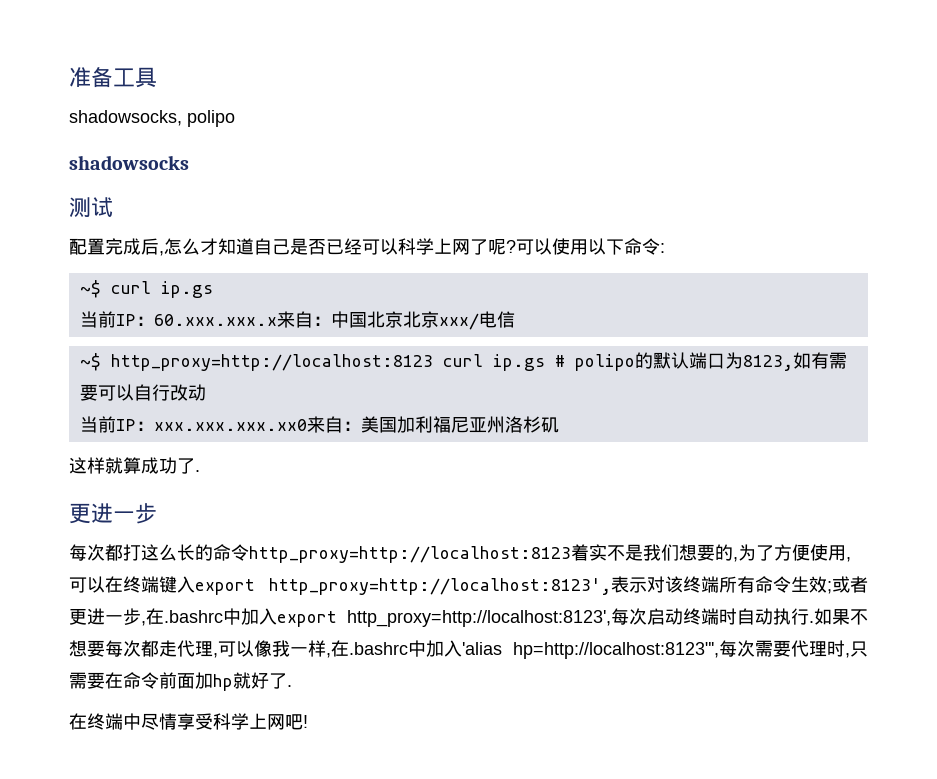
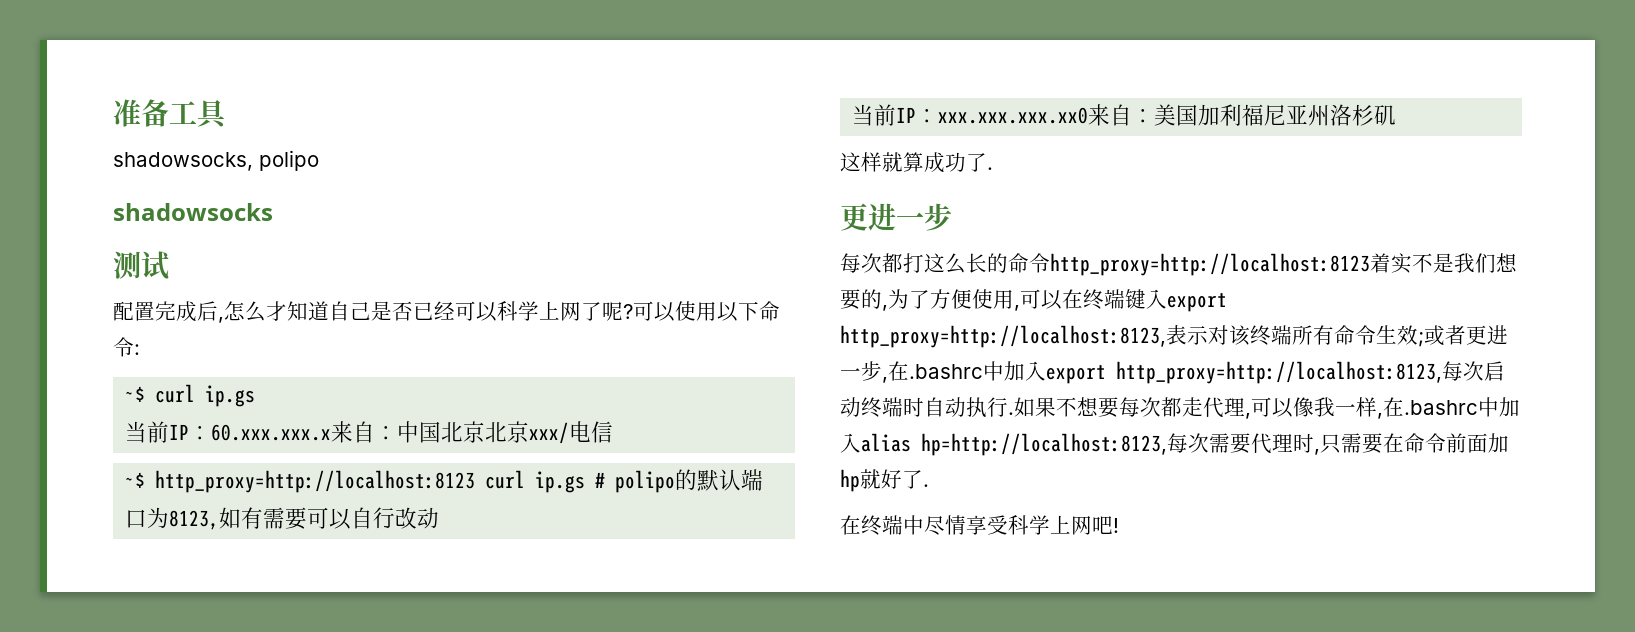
- 每次都打这么长的命令http_proxy=http://localhost:8123着实不是我们想要的,为了方便使用,可以在终端键入export http_proxy=http://localhost:8123',表示对该终端所有命令生效;或者更进一步,在.bashrc中加入export http_proxy=http://localhost:8123',每次启动终端时自动执行.
+ 每次都打这么长的命令http_proxy=http://localhost:8123着实不是我们想要的,为了方便使用,可以在终端键入export http_proxy=http://localhost:8123,表示对该终端所有命令生效;或者更进一步,在.bashrc中加入export http_proxy=http://localhost:8123,每次启动终端时自动执行.
- 如果不想要每次都走代理,可以像我一样,在.bashrc中加入'alias hp=http://localhost:8123"',每次需要代理时,只需要在命令前面加hp就好了.
+ 如果不想要每次都走代理,可以像我一样,在.bashrc中加入alias hp=http://localhost:8123,每次需要代理时,只需要在命令前面加hp就好了.

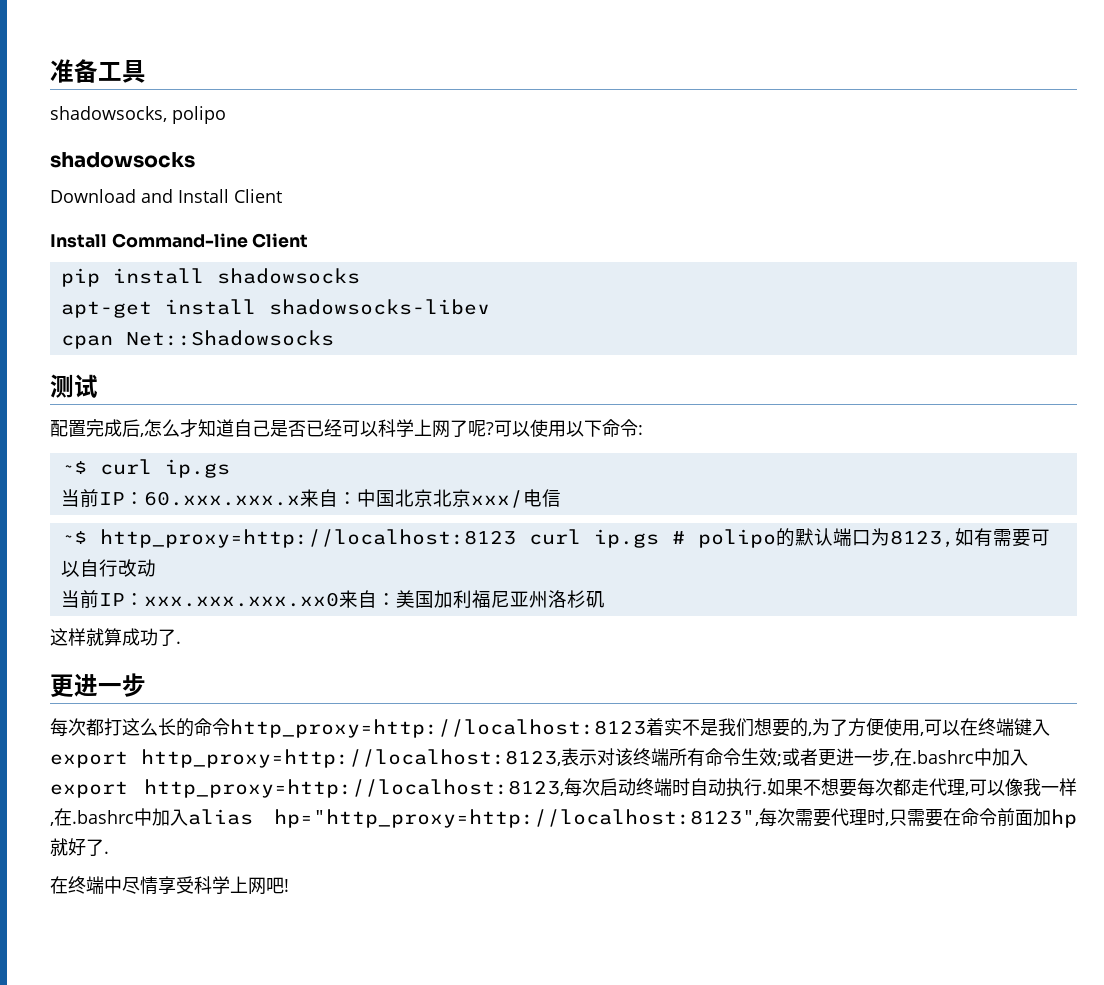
+ Download and Install Client
+ Install Command-line Client
+ pip install shadowsocks
+ apt-get install shadowsocks-libev
+ cpan Net::Shadowsocks
- 如果不想要每次都走代理,可以像我一样,在.bashrc中加入alias hp=http://localhost:8123,每次需要代理时,只需要在命令前面加hp就好了.
+ 如果不想要每次都走代理,可以像我一样,在.bashrc中加入alias hp="http_proxy=http://localhost:8123",每次需要代理时,只需要在命令前面加hp就好了.

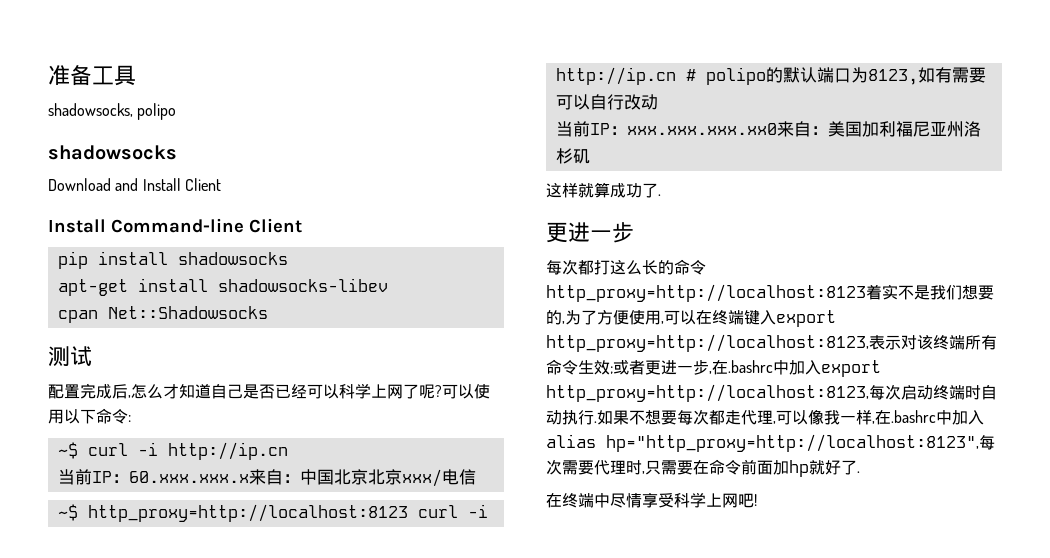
- ~$ curl ip.gs
+ ~$ curl -i http://ip.cn
- ~$ http_proxy=http://localhost:8123 curl ip.gs # polipo的默认端口为8123,如有需要可以自行改动
+ ~$ http_proxy=http://localhost:8123 curl -i http://ip.cn # polipo的默认端口为8123,如有需要可以自行改动

